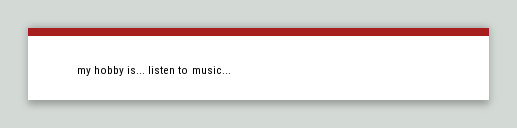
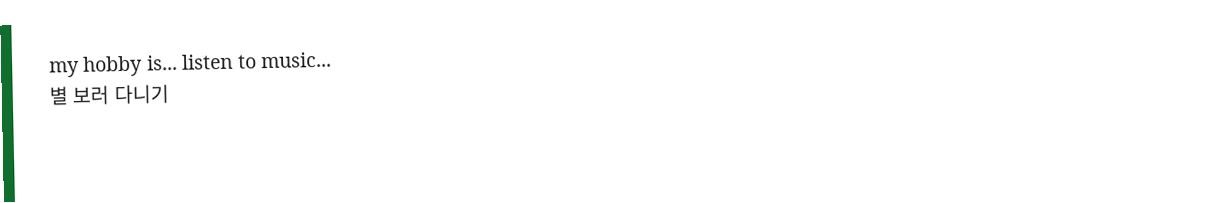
+ 별 보러 다니기

